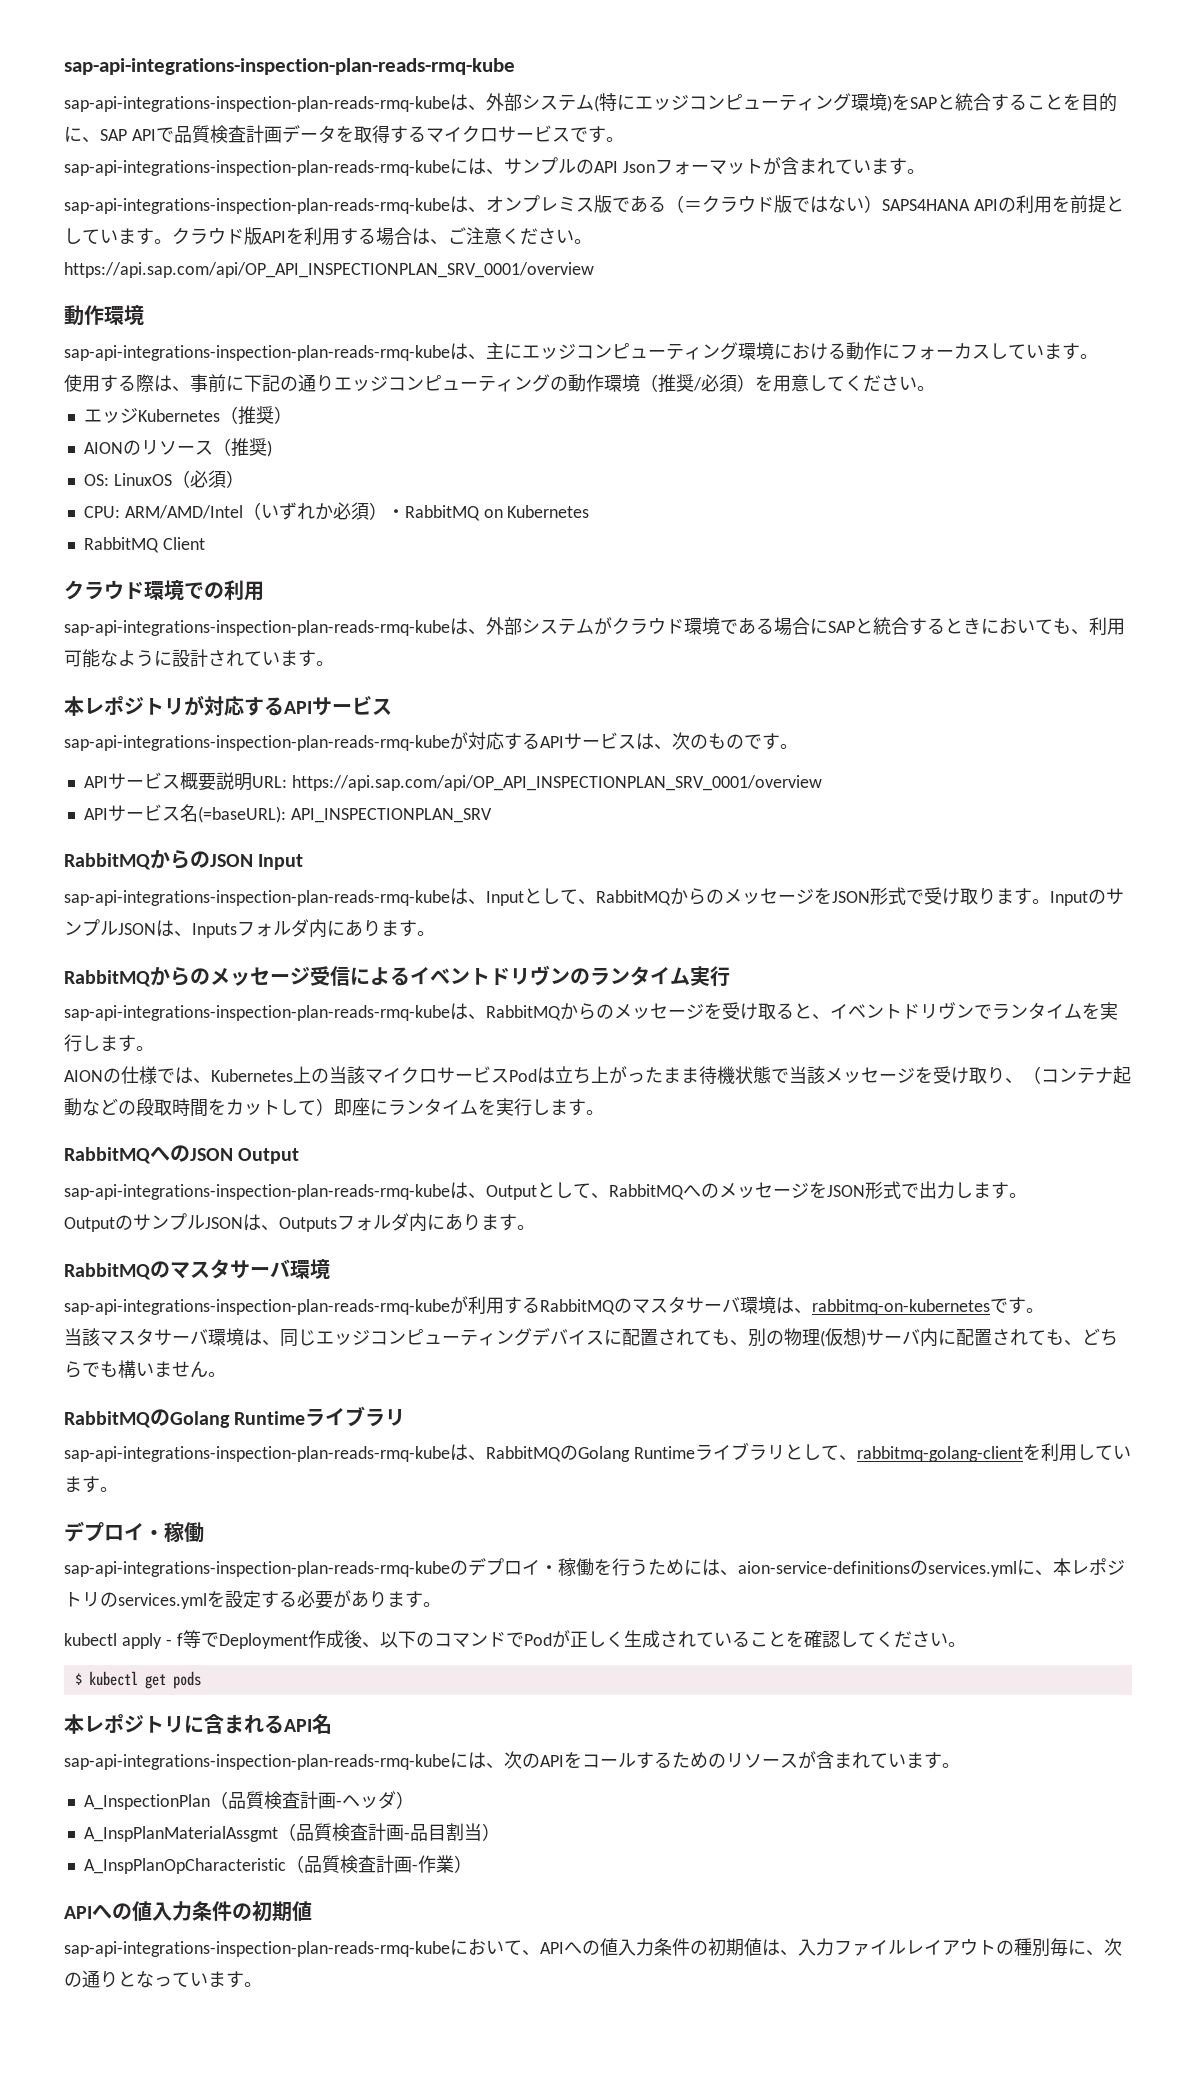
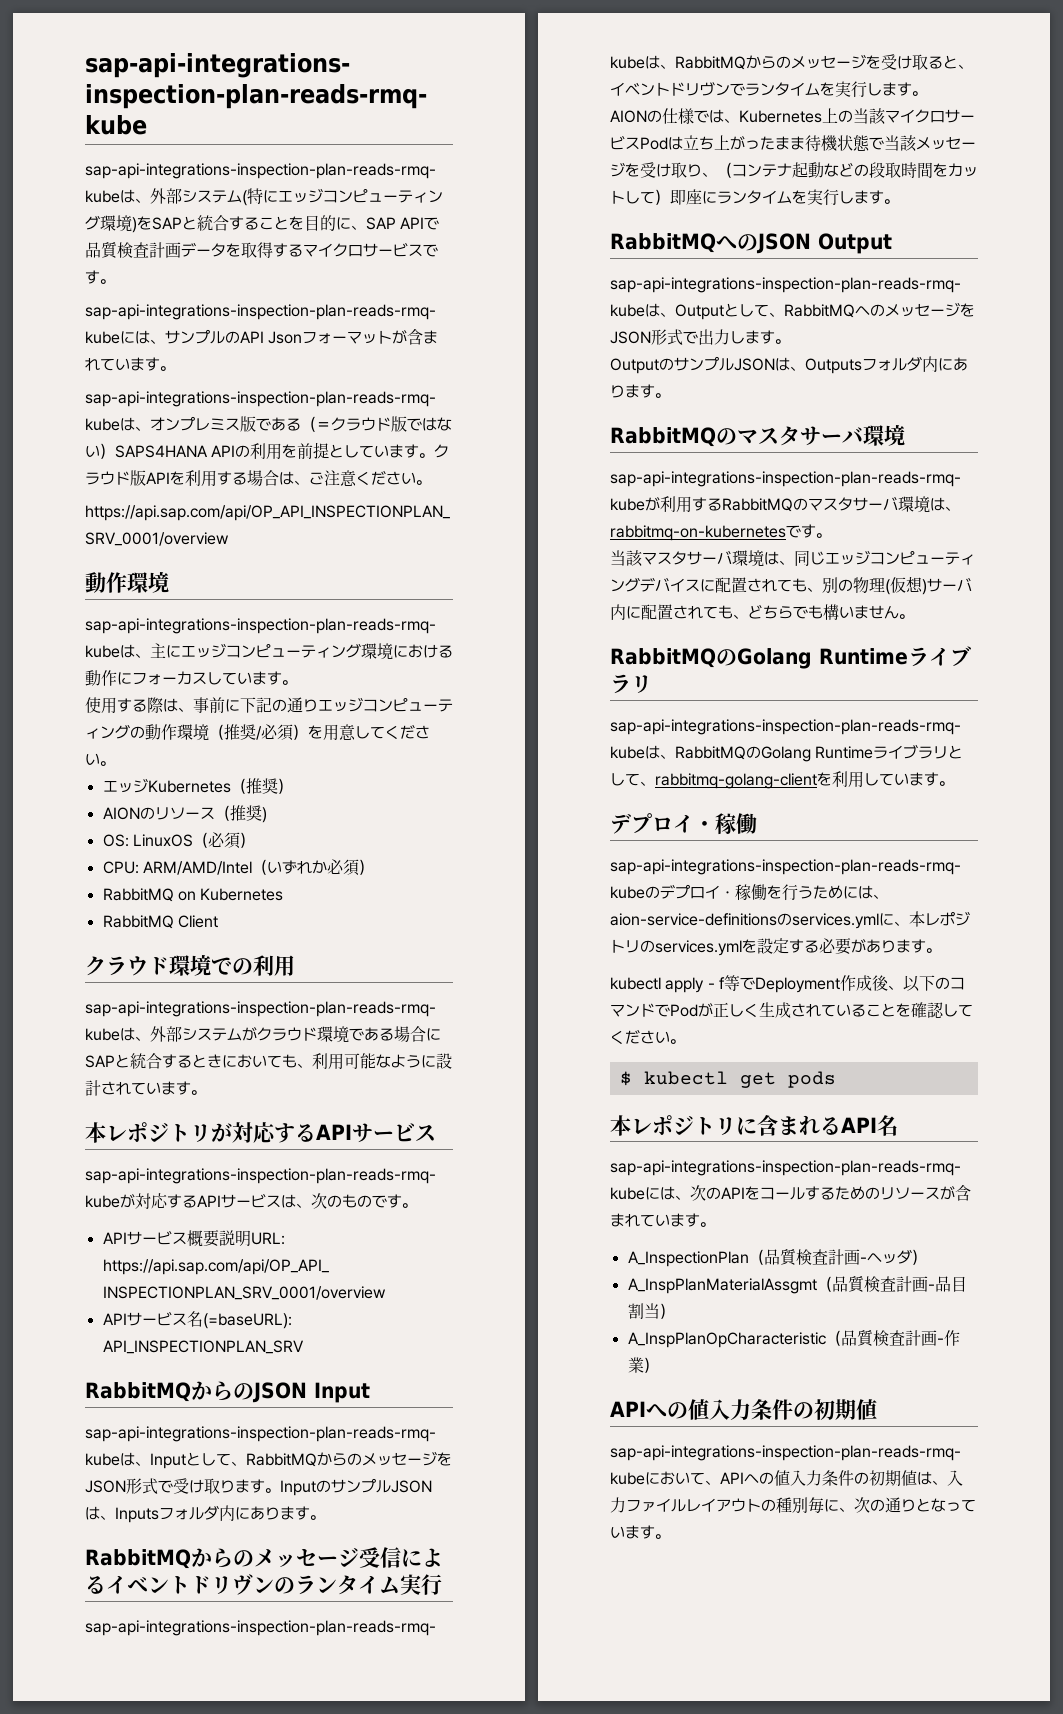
- CPU: ARM/AMD/Intel（いずれか必須）・RabbitMQ on Kubernetes
+ CPU: ARM/AMD/Intel（いずれか必須）
+ RabbitMQ on Kubernetes

